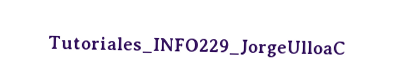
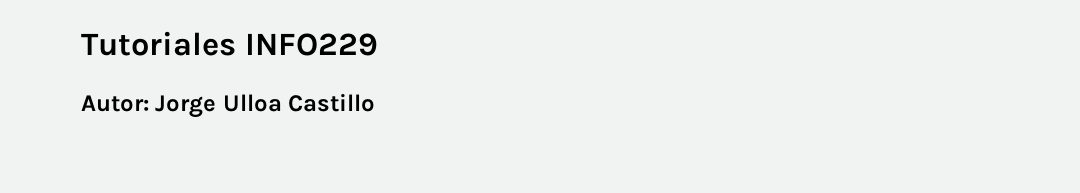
- Tutoriales_INFO229_JorgeUlloaC
+ Tutoriales INFO229
+ Autor: Jorge Ulloa Castillo

